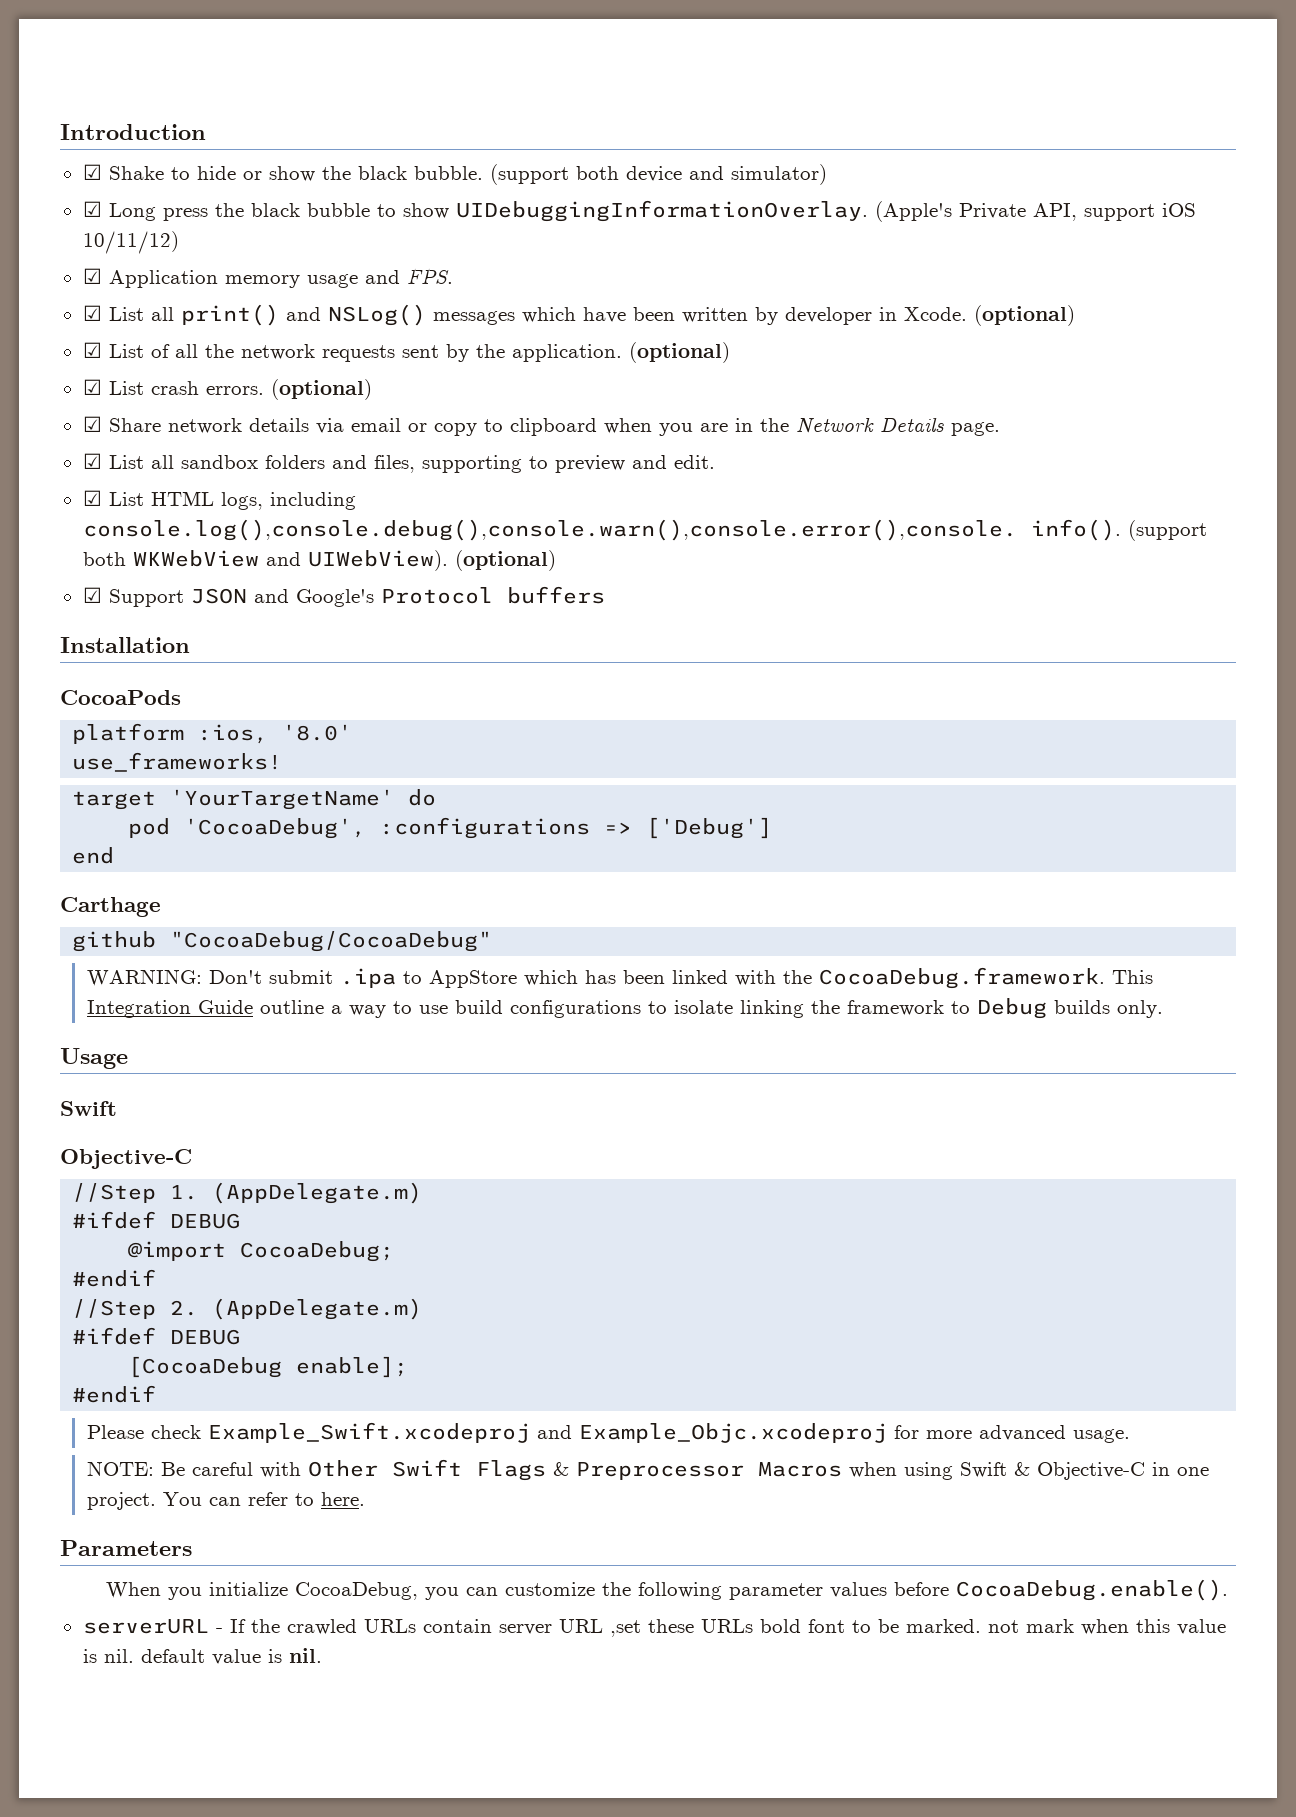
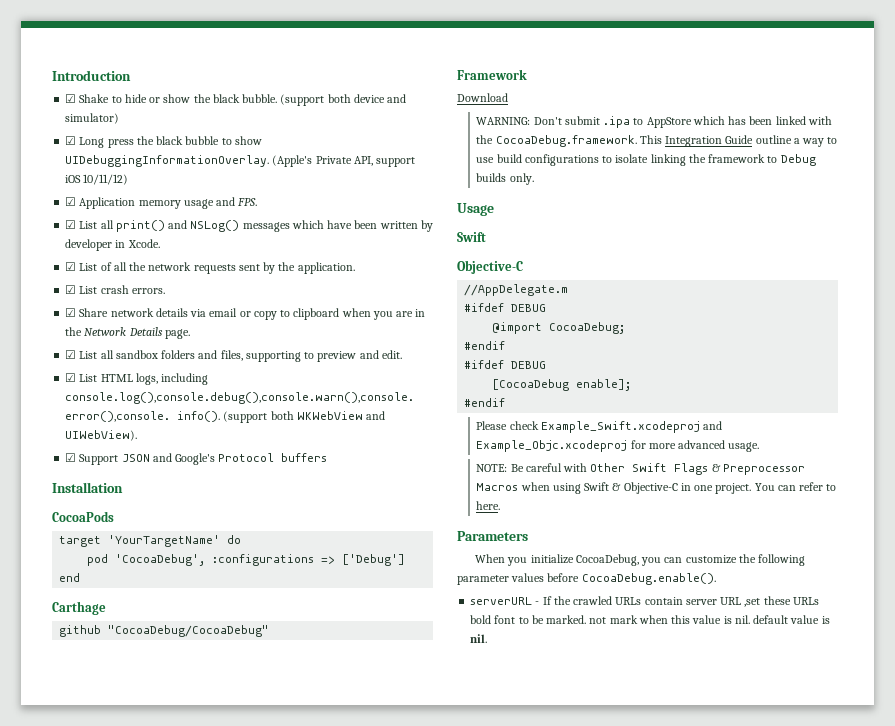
- ☑ List all print() and NSLog() messages which have been written by developer in Xcode. (optional)
+ ☑ List all print() and NSLog() messages which have been written by developer in Xcode.
- ☑ List of all the network requests sent by the application. (optional)
+ ☑ List of all the network requests sent by the application.
- ☑ List crash errors. (optional)
+ ☑ List crash errors.
- (support both WKWebView and UIWebView). (optional)
+ (support both WKWebView and UIWebView).
- platform :ios, '8.0'
- use_frameworks!
+ Framework
+ Download
- //Step 1. (AppDelegate.m)
+ //AppDelegate.m
- //Step 2. (AppDelegate.m)

